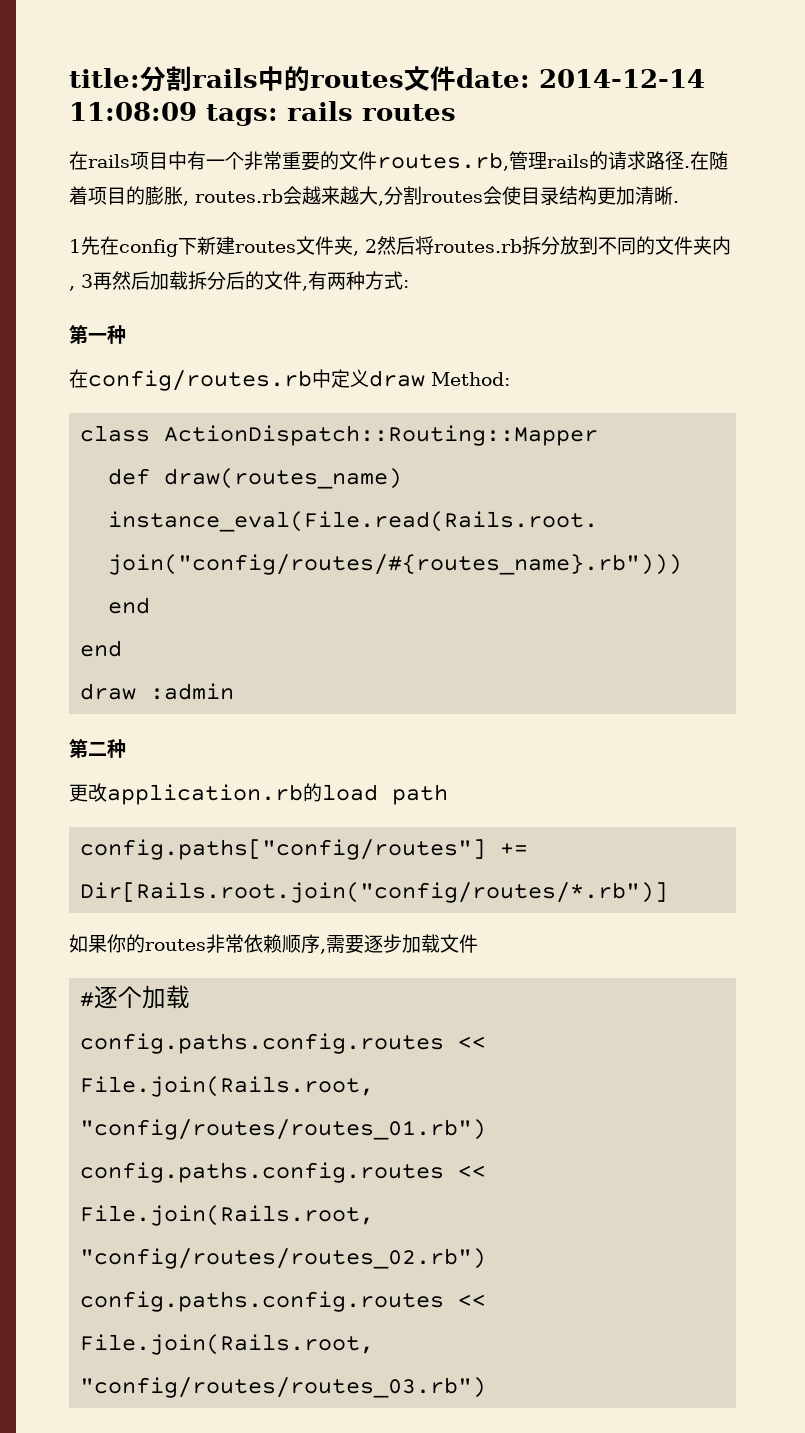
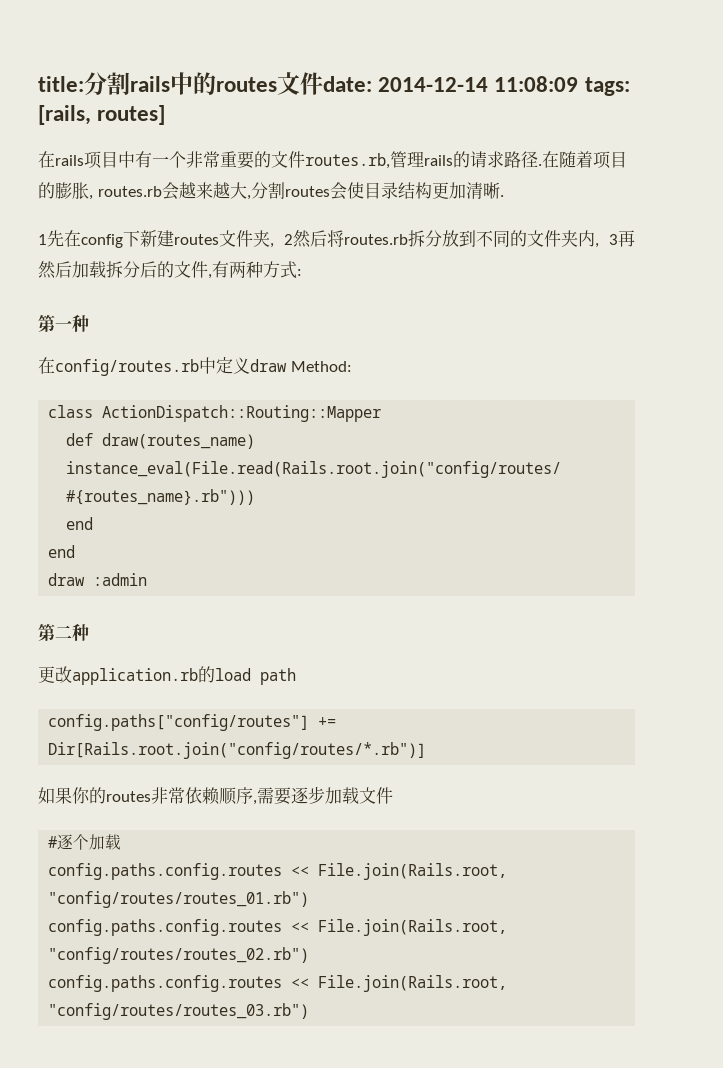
- title:分割rails中的routes文件date: 2014-12-14 11:08:09 tags: rails routes
+ title:分割rails中的routes文件date: 2014-12-14 11:08:09 tags: [rails, routes]

